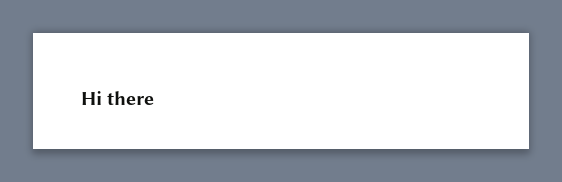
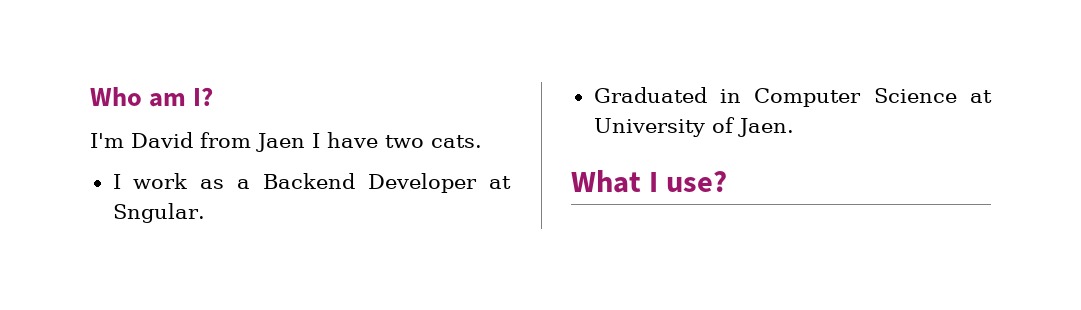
- Hi there
+ Who am I?
+ I'm David from Jaen I have two cats.
+ I work as a Backend Developer at Sngular.
+ Graduated in Computer Science at University of Jaen.
+ What I use?

